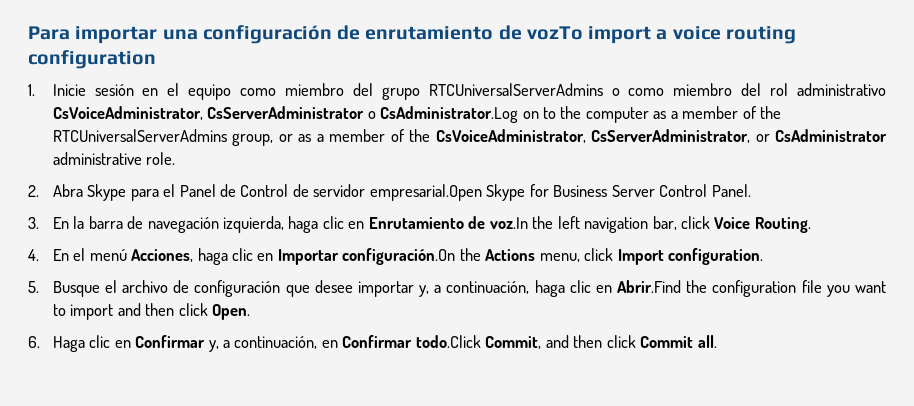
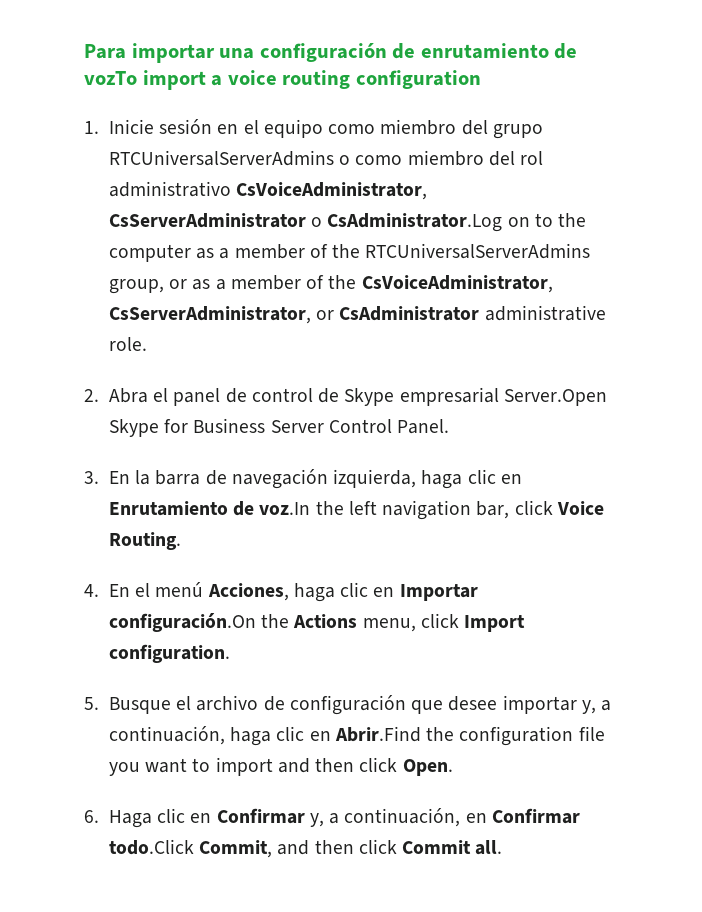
- 2. Abra Skype para el Panel de Control de servidor empresarial.Open Skype for Business Server Control Panel.
+ 2. Abra el panel de control de Skype empresarial Server.Open Skype for Business Server Control Panel.

